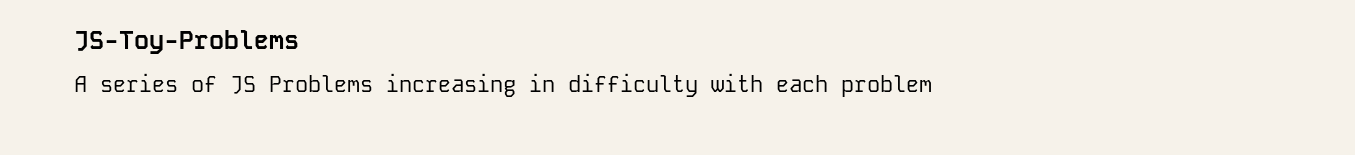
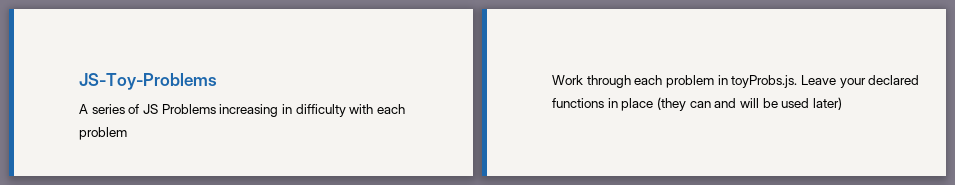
+ Work through each problem in toyProbs.js. Leave your declared functions in place (they can and will be used later)

